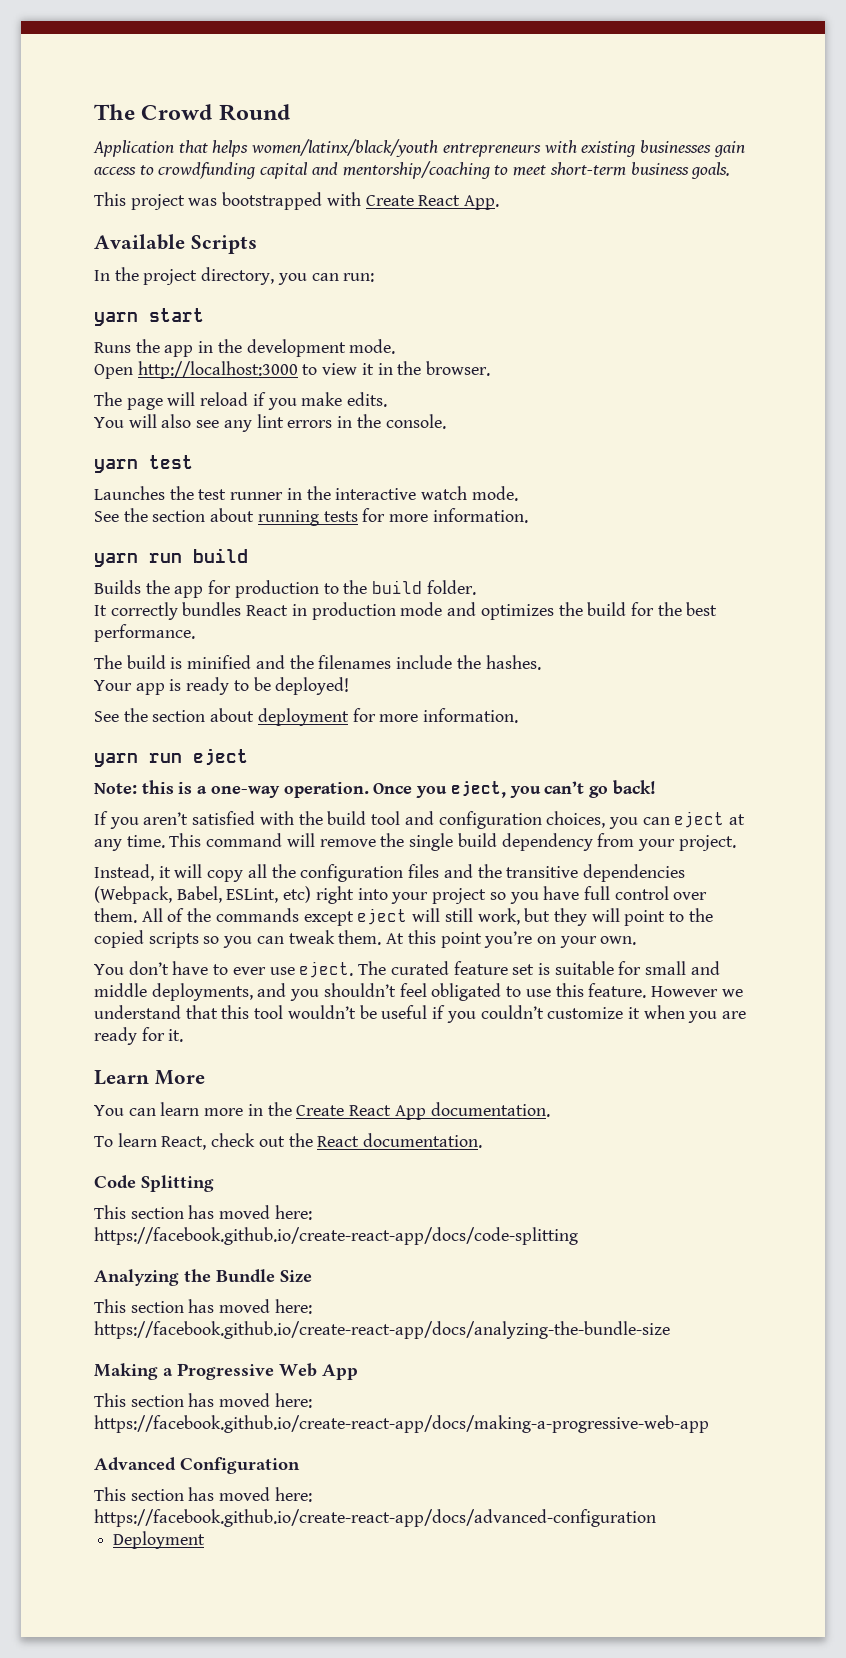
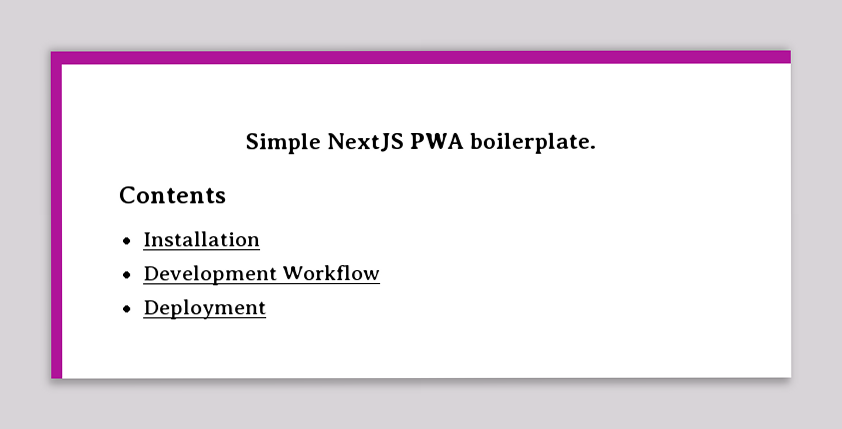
- The Crowd Round
- Application that helps women/latinx/black/youth entrepreneurs with existing businesses gain access to crowdfunding capital and mentorship/coaching to meet short-term business goals.
- This project was bootstrapped with Create React App.
- Available Scripts
- In the project directory, you can run:
- yarn start
- Runs the app in the development mode.
- Open http://localhost:3000 to view it in the browser.
- The page will reload if you make edits.
- You will also see any lint errors in the console.
- yarn test
- Launches the test runner in the interactive watch mode.
- See the section about running tests for more information.
- yarn run build
- Builds the app for production to the build folder.
- It correctly bundles React in production mode and optimizes the build for the best performance.
- The build is minified and the filenames include the hashes.
- Your app is ready to be deployed!
- See the section about deployment for more information.
- yarn run eject
- Note: this is a one-way operation. Once you eject, you can’t go back!
- If you aren’t satisfied with the build tool and configuration choices, you can eject at any time. This command will remove the single build dependency from your project.
- Instead, it will copy all the configuration files and the transitive dependencies (Webpack, Babel, ESLint, etc) right into your project so you have full control over them. All of the commands except eject will still work, but they will point to the copied scripts so you can tweak them. At this point you’re on your own.
- You don’t have to ever use eject. The curated feature set is suitable for small and middle deployments, and you shouldn’t feel obligated to use this feature. However we understand that this tool wouldn’t be useful if you couldn’t customize it when you are ready for it.
- Learn More
- You can learn more in the Create React App documentation.
- To learn React, check out the React documentation.
- Code Splitting
- This section has moved here: https://facebook.github.io/create-react-app/docs/code-splitting
- Analyzing the Bundle Size
- This section has moved here: https://facebook.github.io/create-react-app/docs/analyzing-the-bundle-size
- Making a Progressive Web App
- This section has moved here: https://facebook.github.io/create-react-app/docs/making-a-progressive-web-app
- Advanced Configuration
- This section has moved here: https://facebook.github.io/create-react-app/docs/advanced-configuration
+ Simple NextJS PWA boilerplate.
+ Contents
+ Installation
+ Development Workflow

